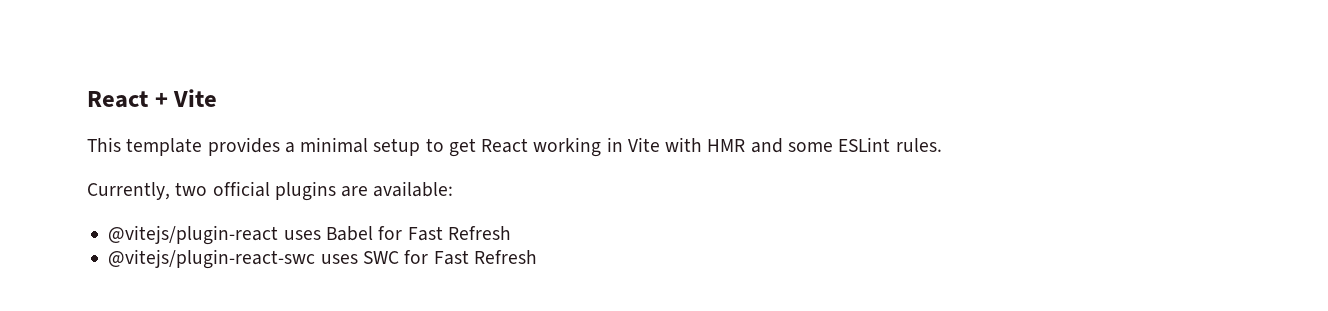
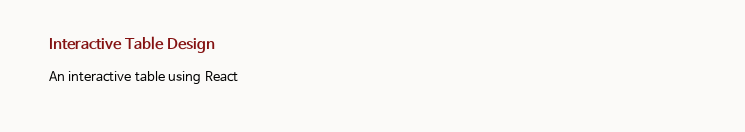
- React + Vite
- This template provides a minimal setup to get React working in Vite with HMR and some ESLint rules.
- Currently, two official plugins are available:
- @vitejs/plugin-react uses Babel for Fast Refresh
- @vitejs/plugin-react-swc uses SWC for Fast Refresh
+ Interactive Table Design
+ An interactive table using React

